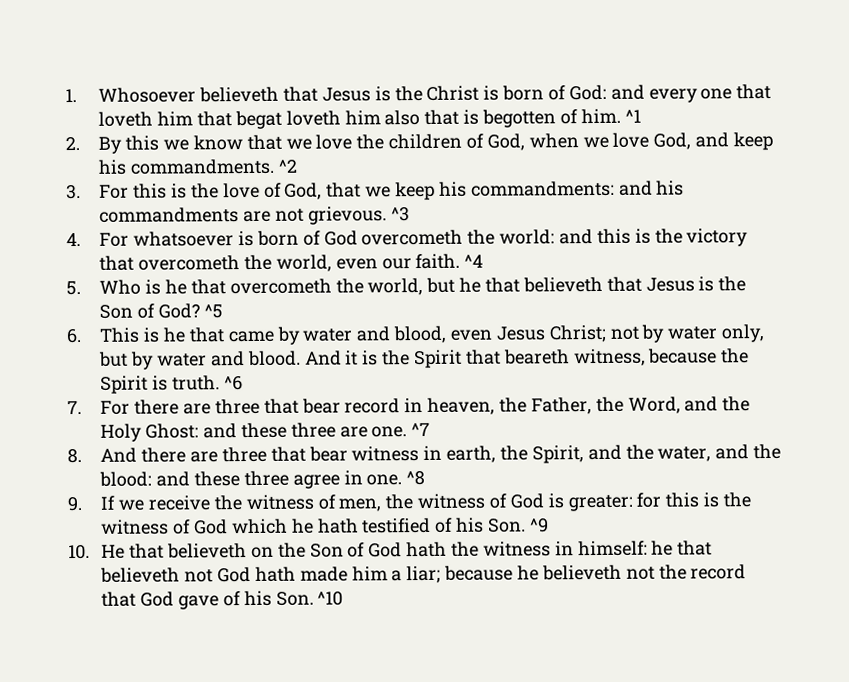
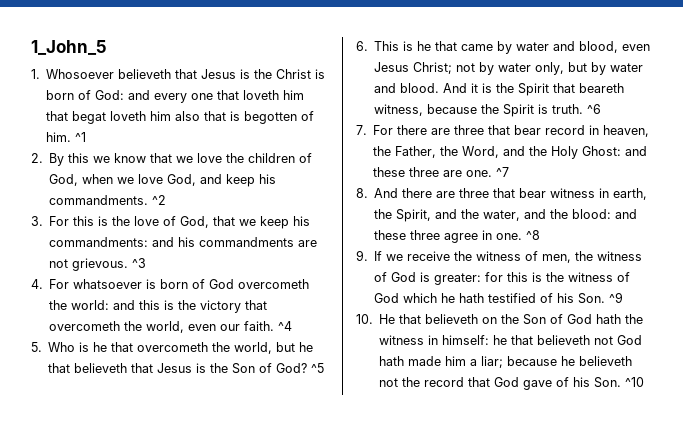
+ 1_John_5

